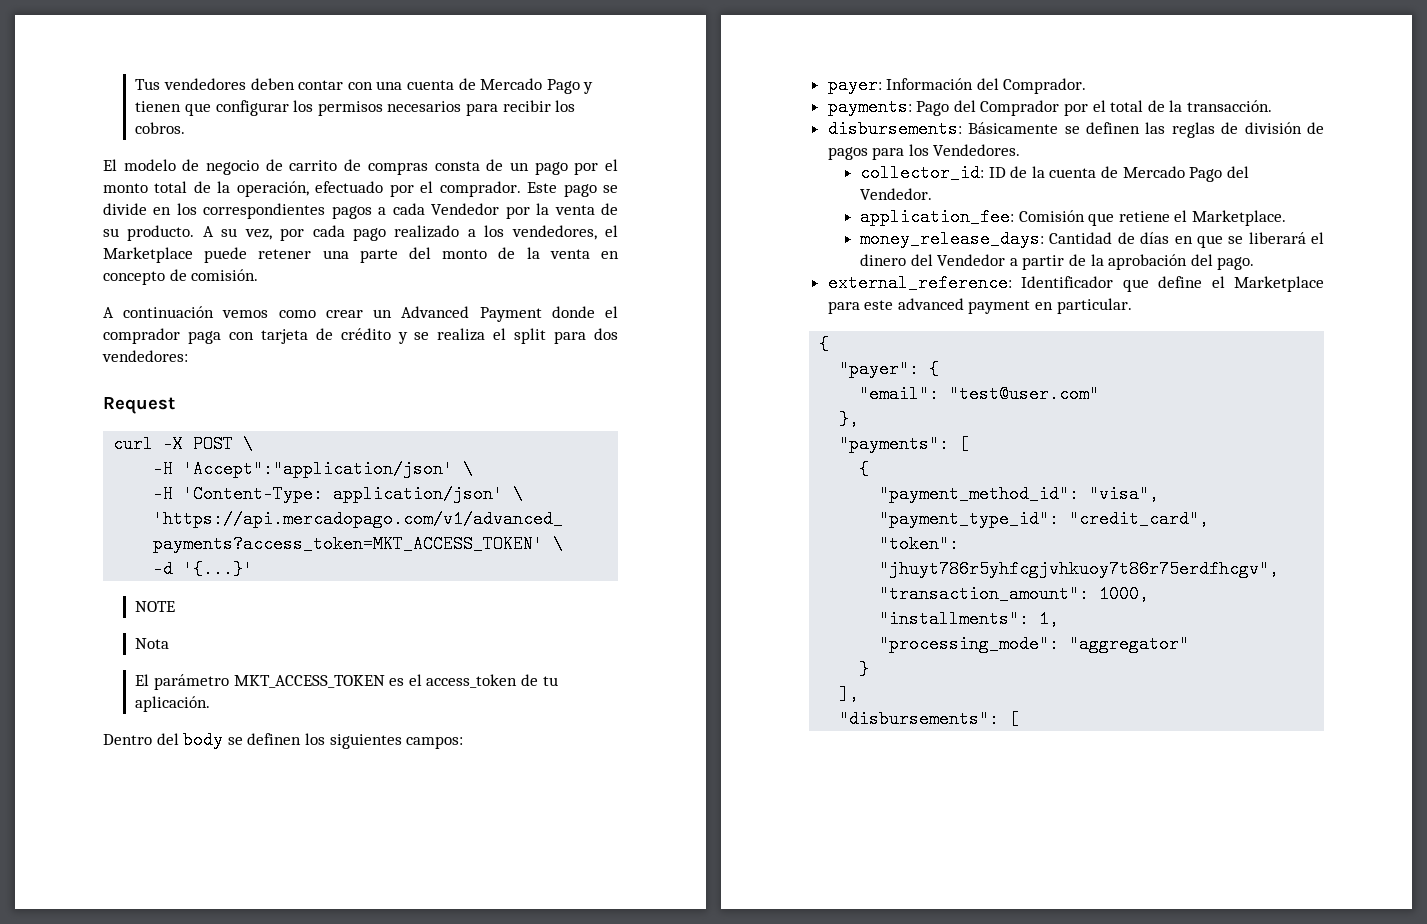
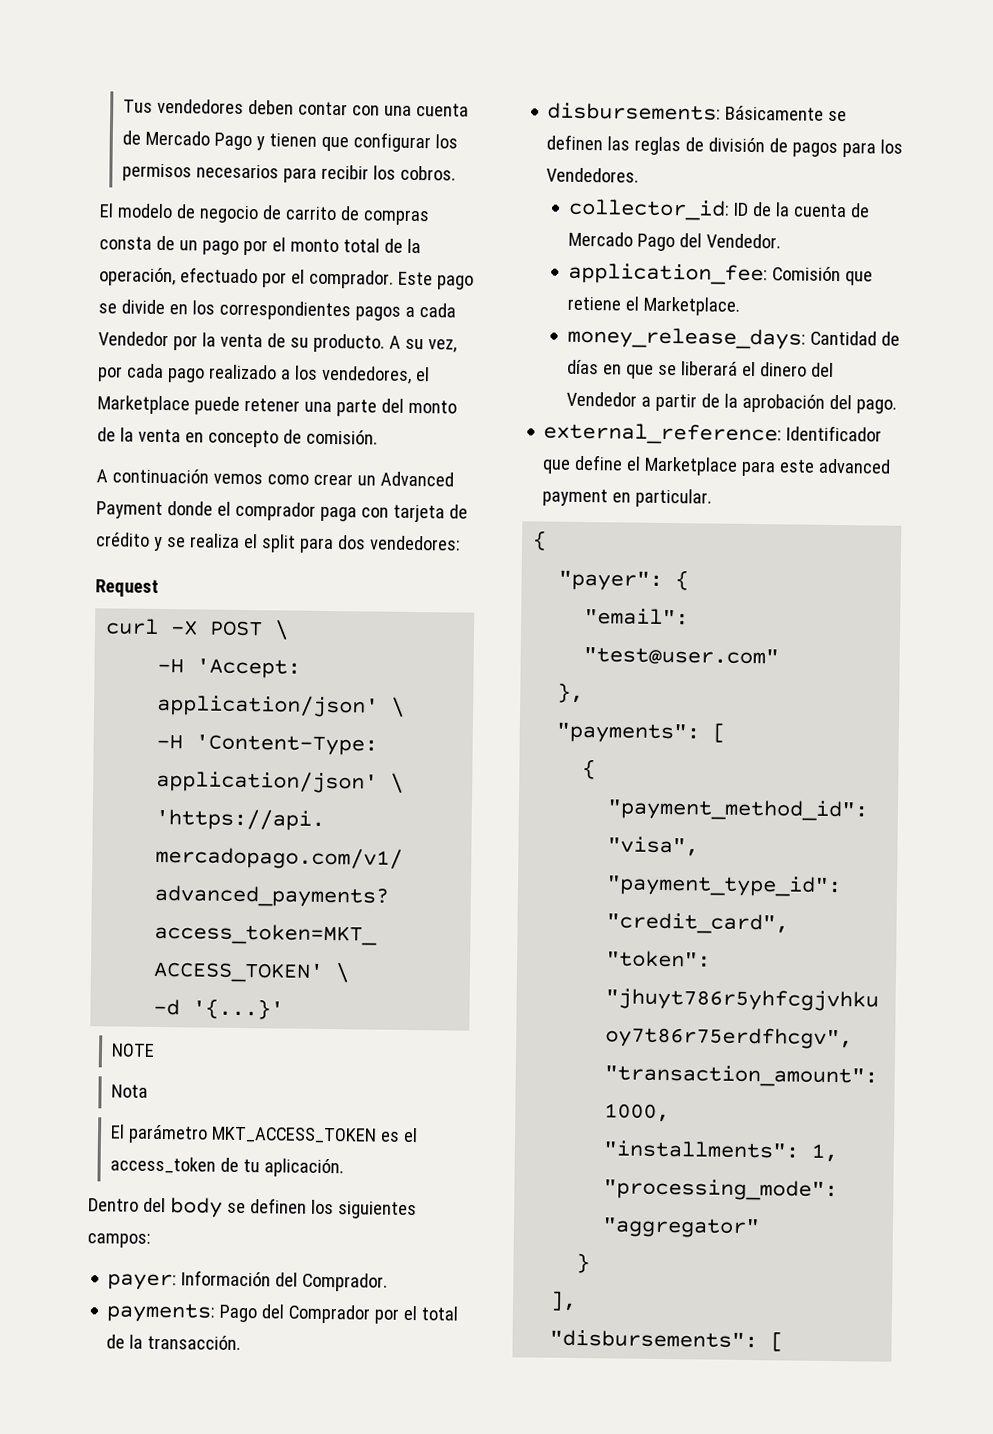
- -H 'Accept":"application/json' \
+ -H 'Accept: application/json' \

